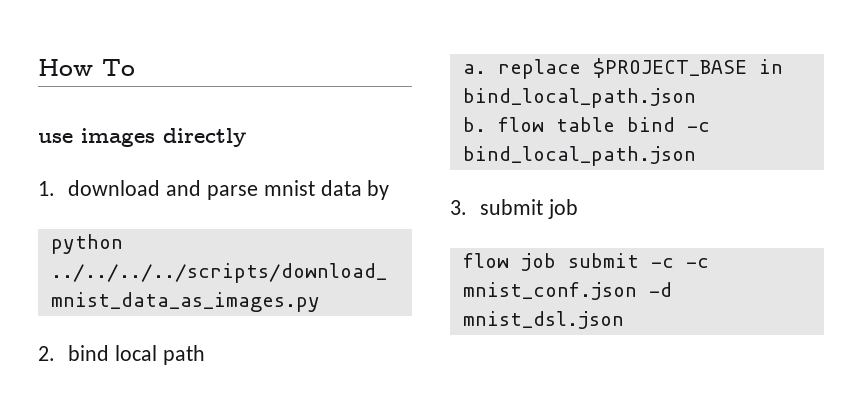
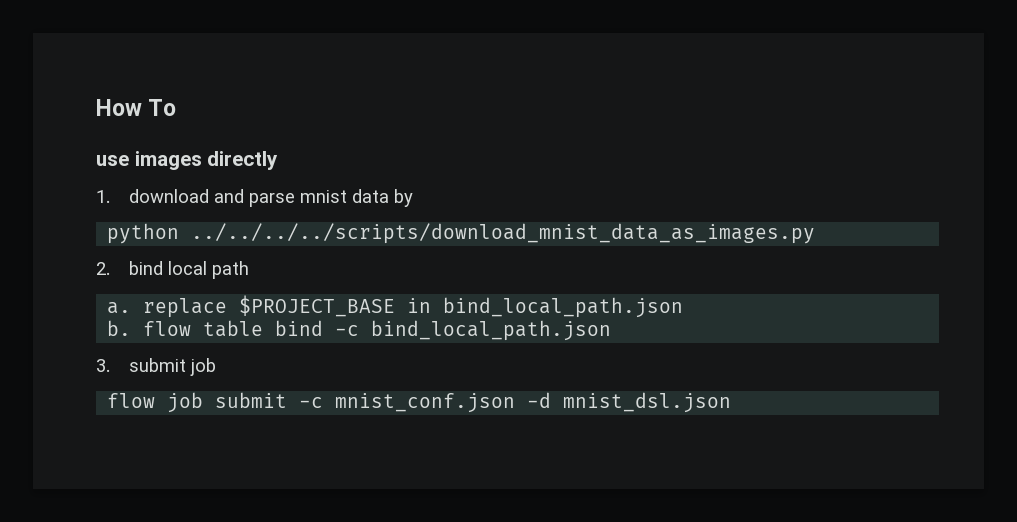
- flow job submit -c -c mnist_conf.json -d mnist_dsl.json
+ flow job submit -c mnist_conf.json -d mnist_dsl.json

